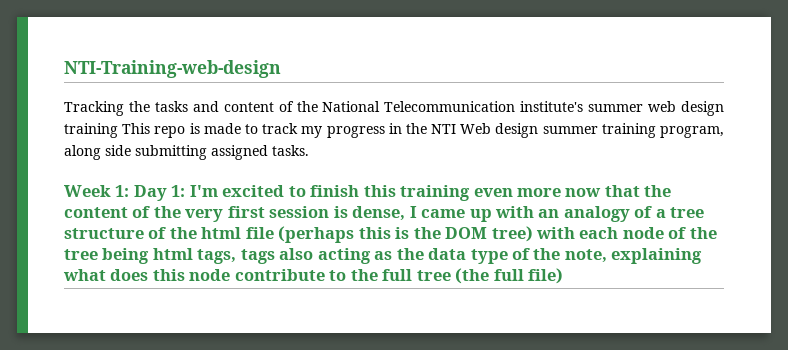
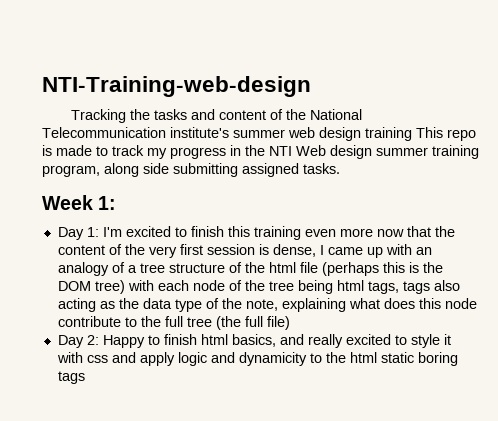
- Week 1: Day 1:
+ Week 1:
+ Day 1:
+ Day 2: Happy to finish html basics, and really excited to style it with css and apply logic and dynamicity to the html static boring tags

